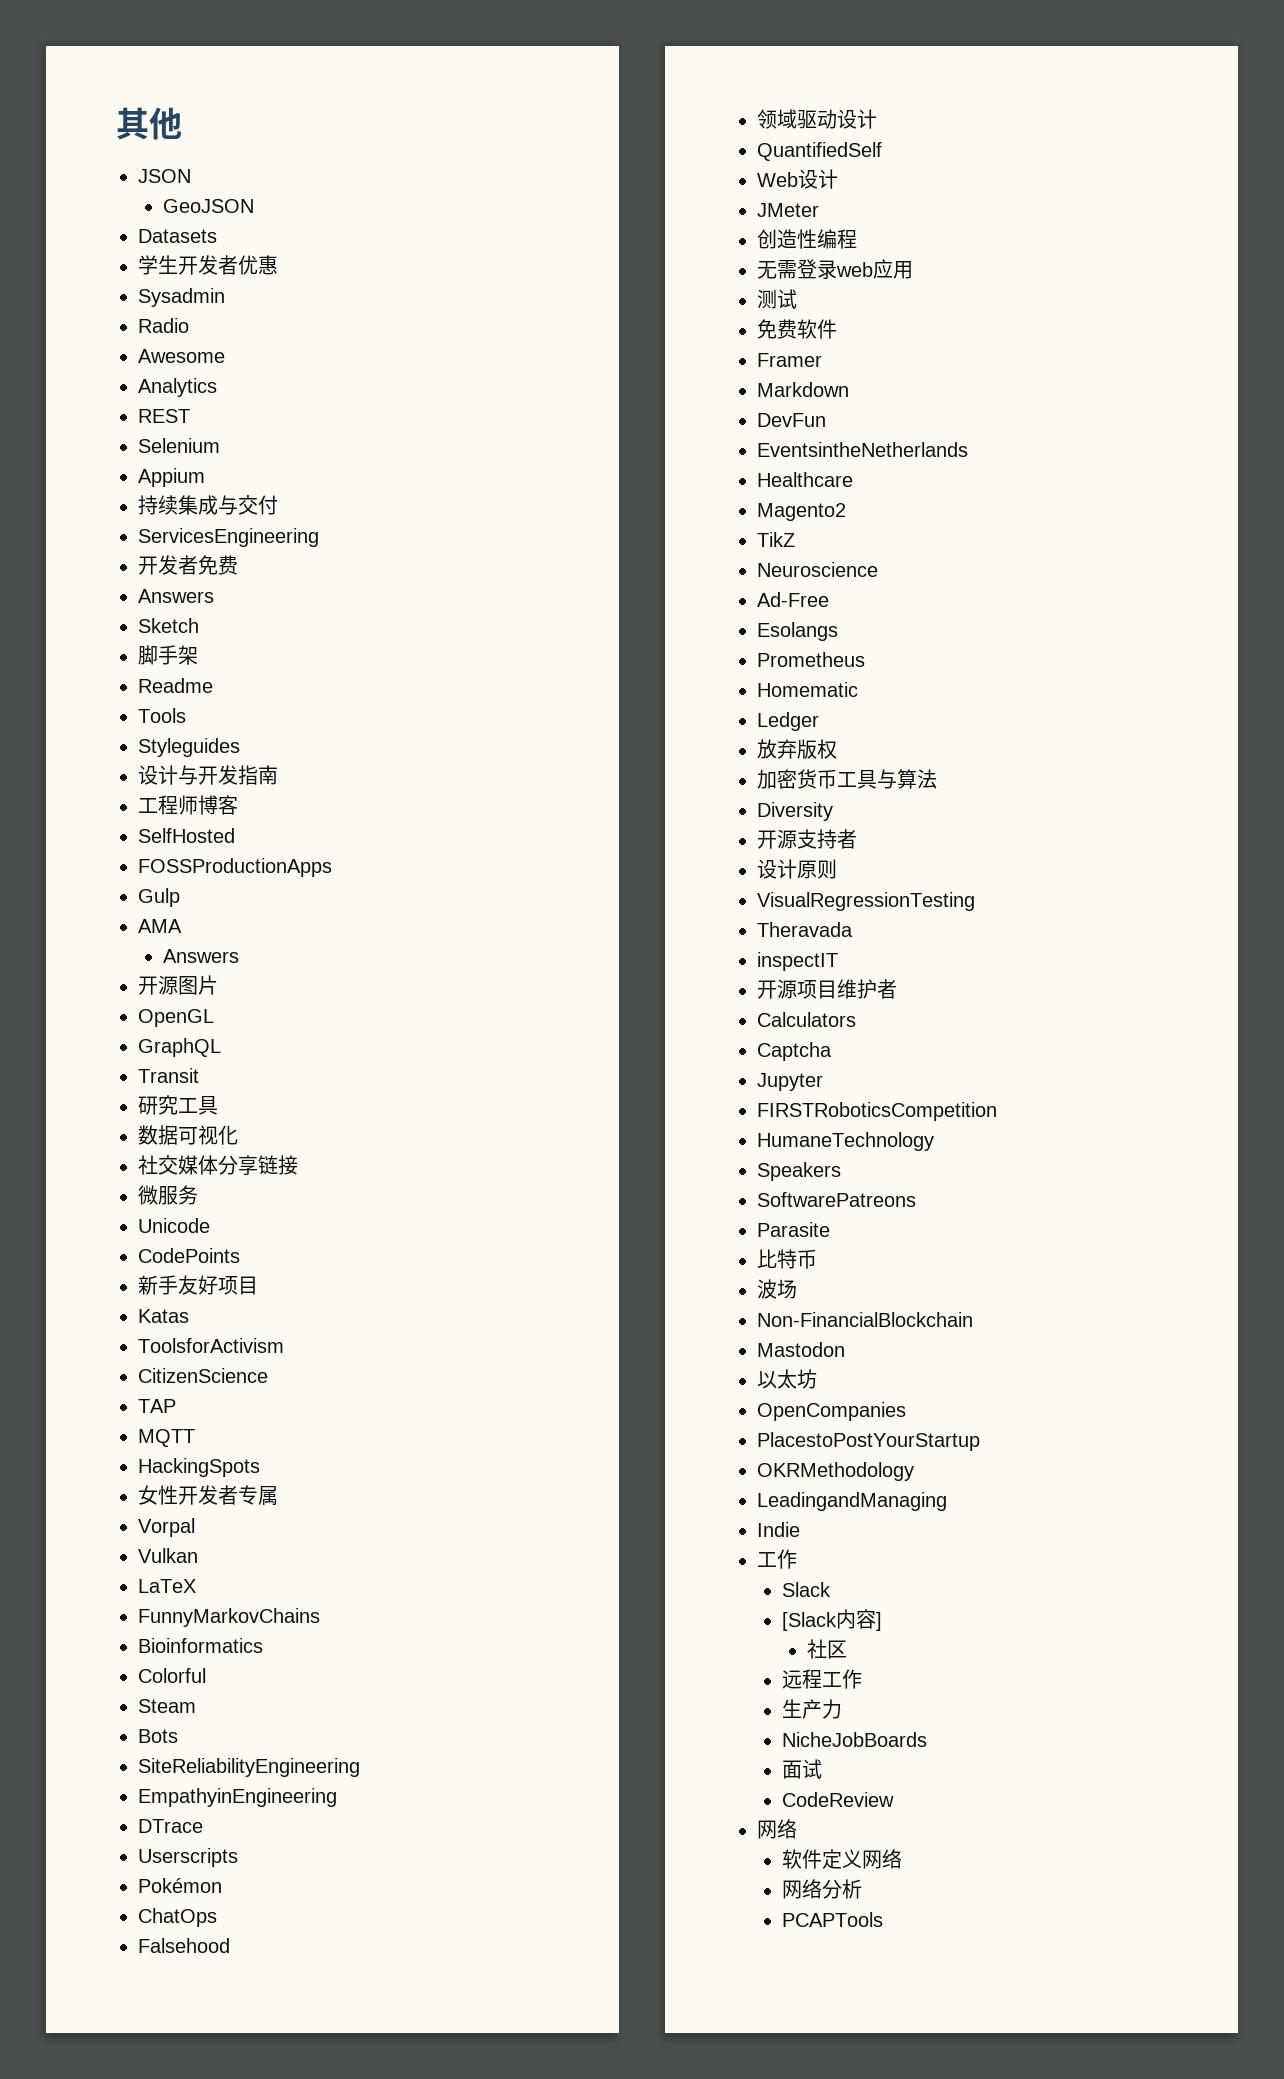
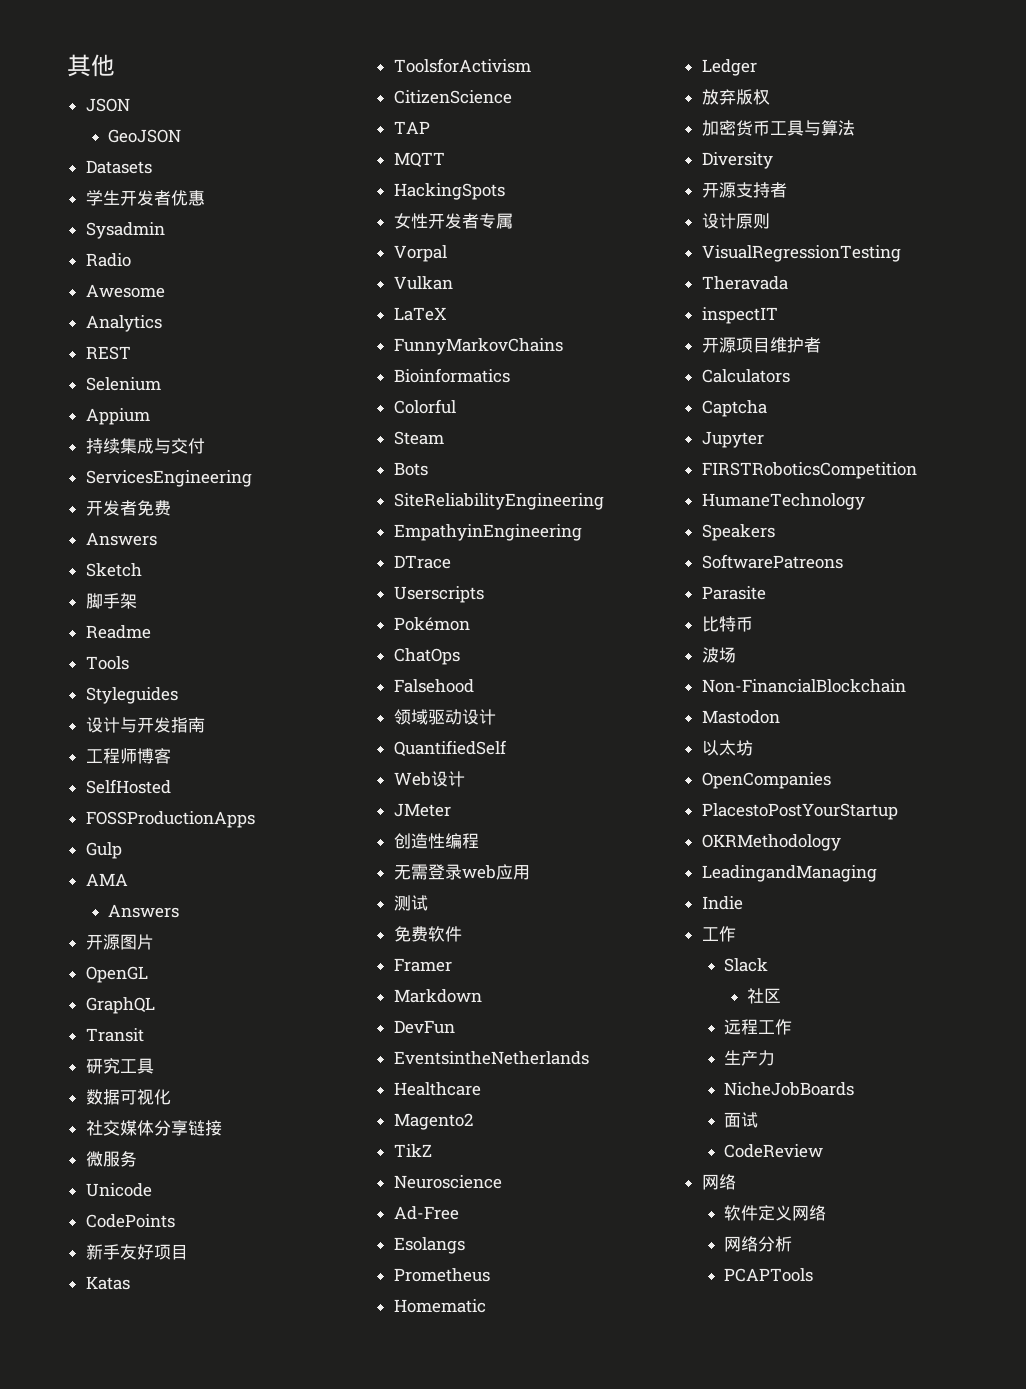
- [Slack内容]

